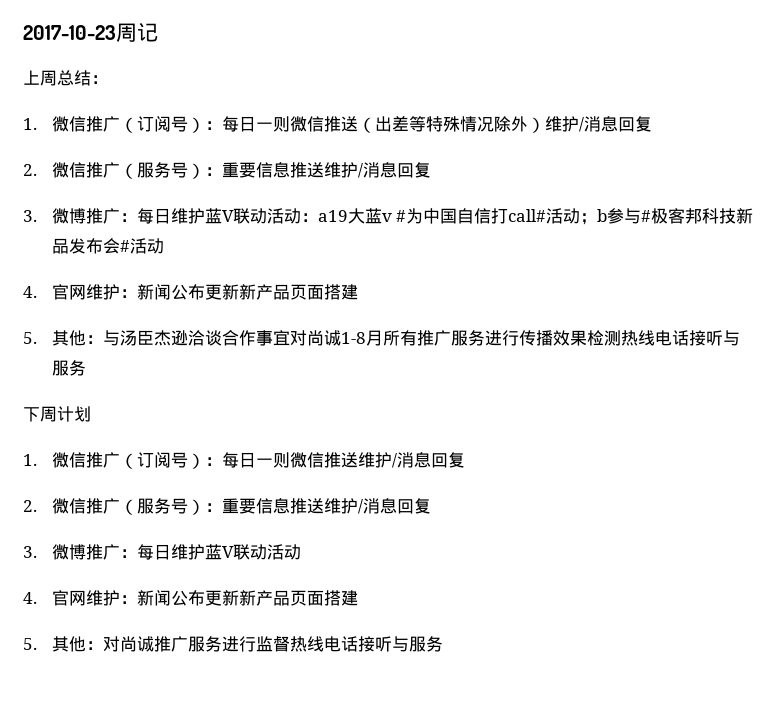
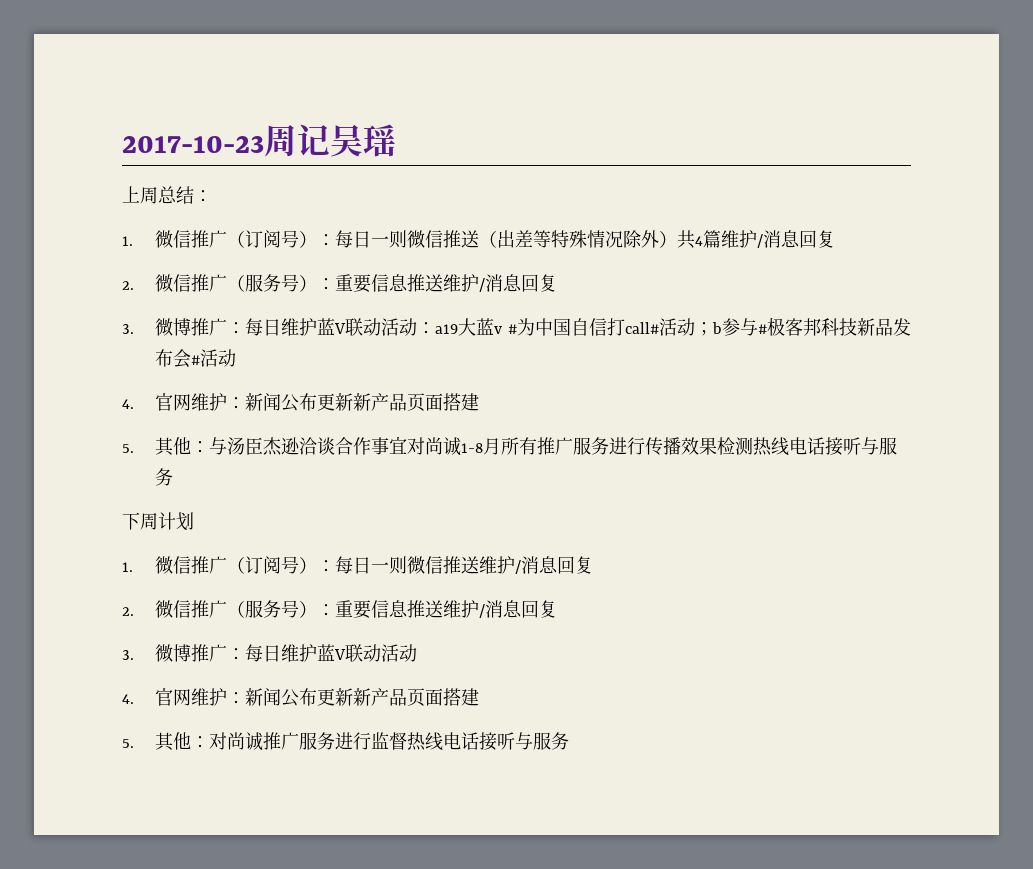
- 2017-10-23周记
+ 2017-10-23周记吴瑶
- 1.微信推广（订阅号）：每日一则微信推送（出差等特殊情况除外）维护/消息回复
+ 1.微信推广（订阅号）：每日一则微信推送（出差等特殊情况除外）共4篇维护/消息回复

